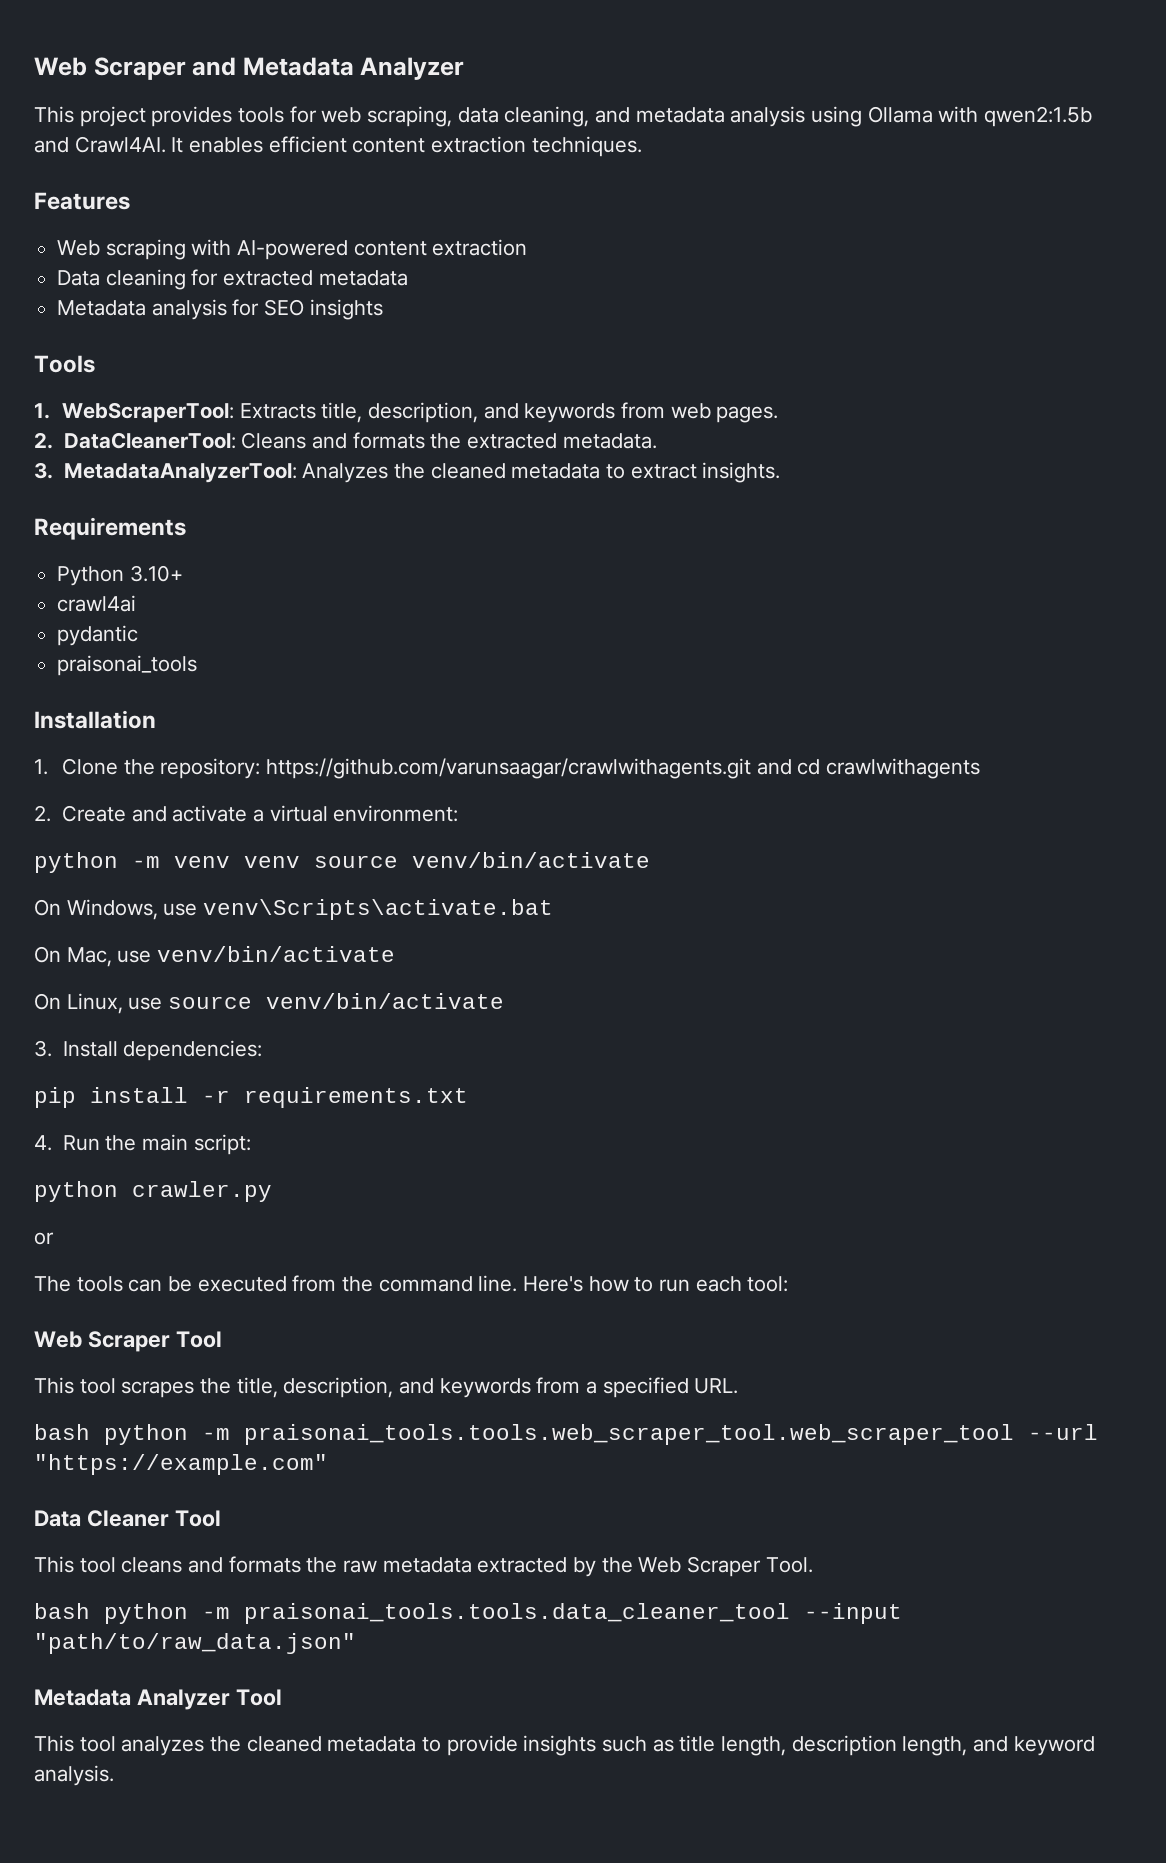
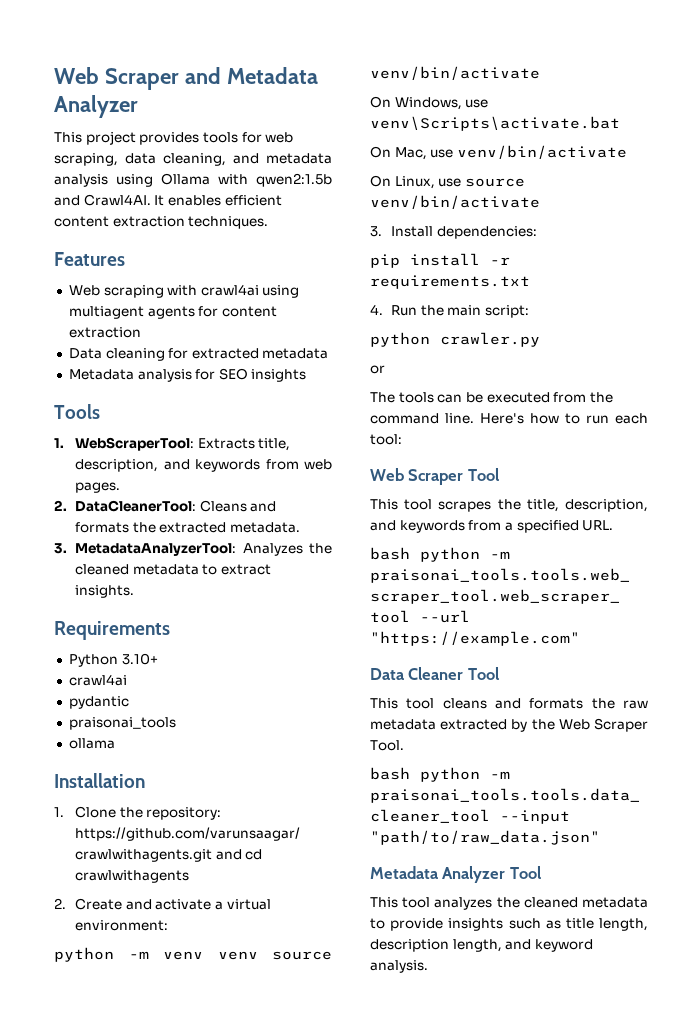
- Web scraping with AI-powered content extraction
+ Web scraping with crawl4ai using multiagent agents for content extraction
+ ollama

